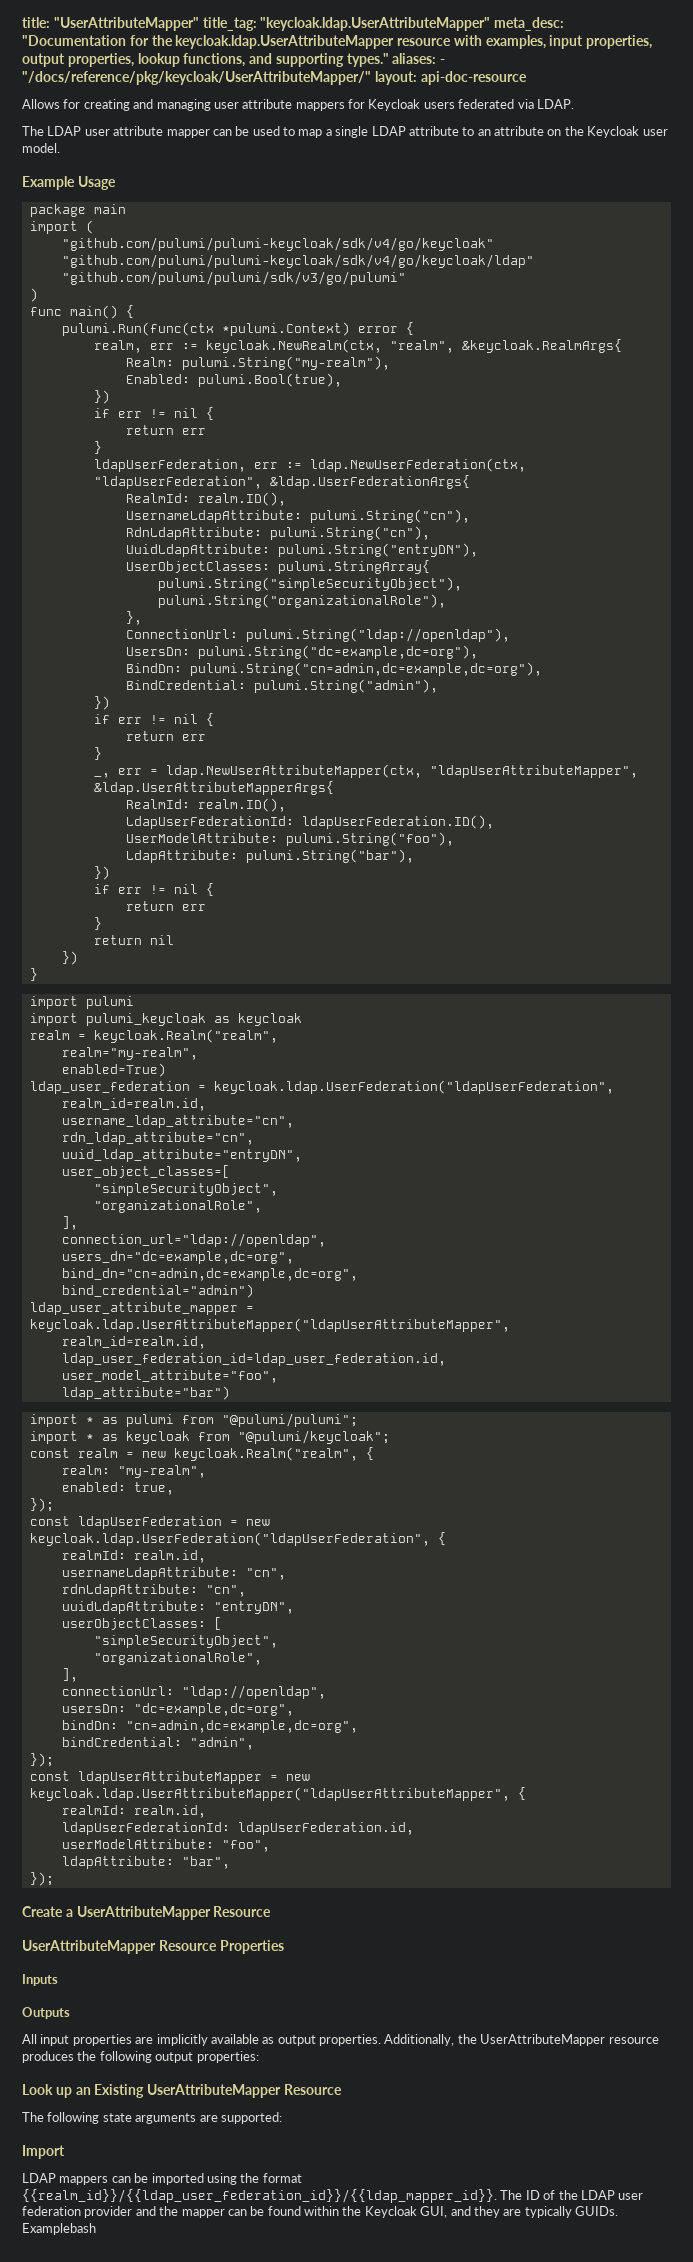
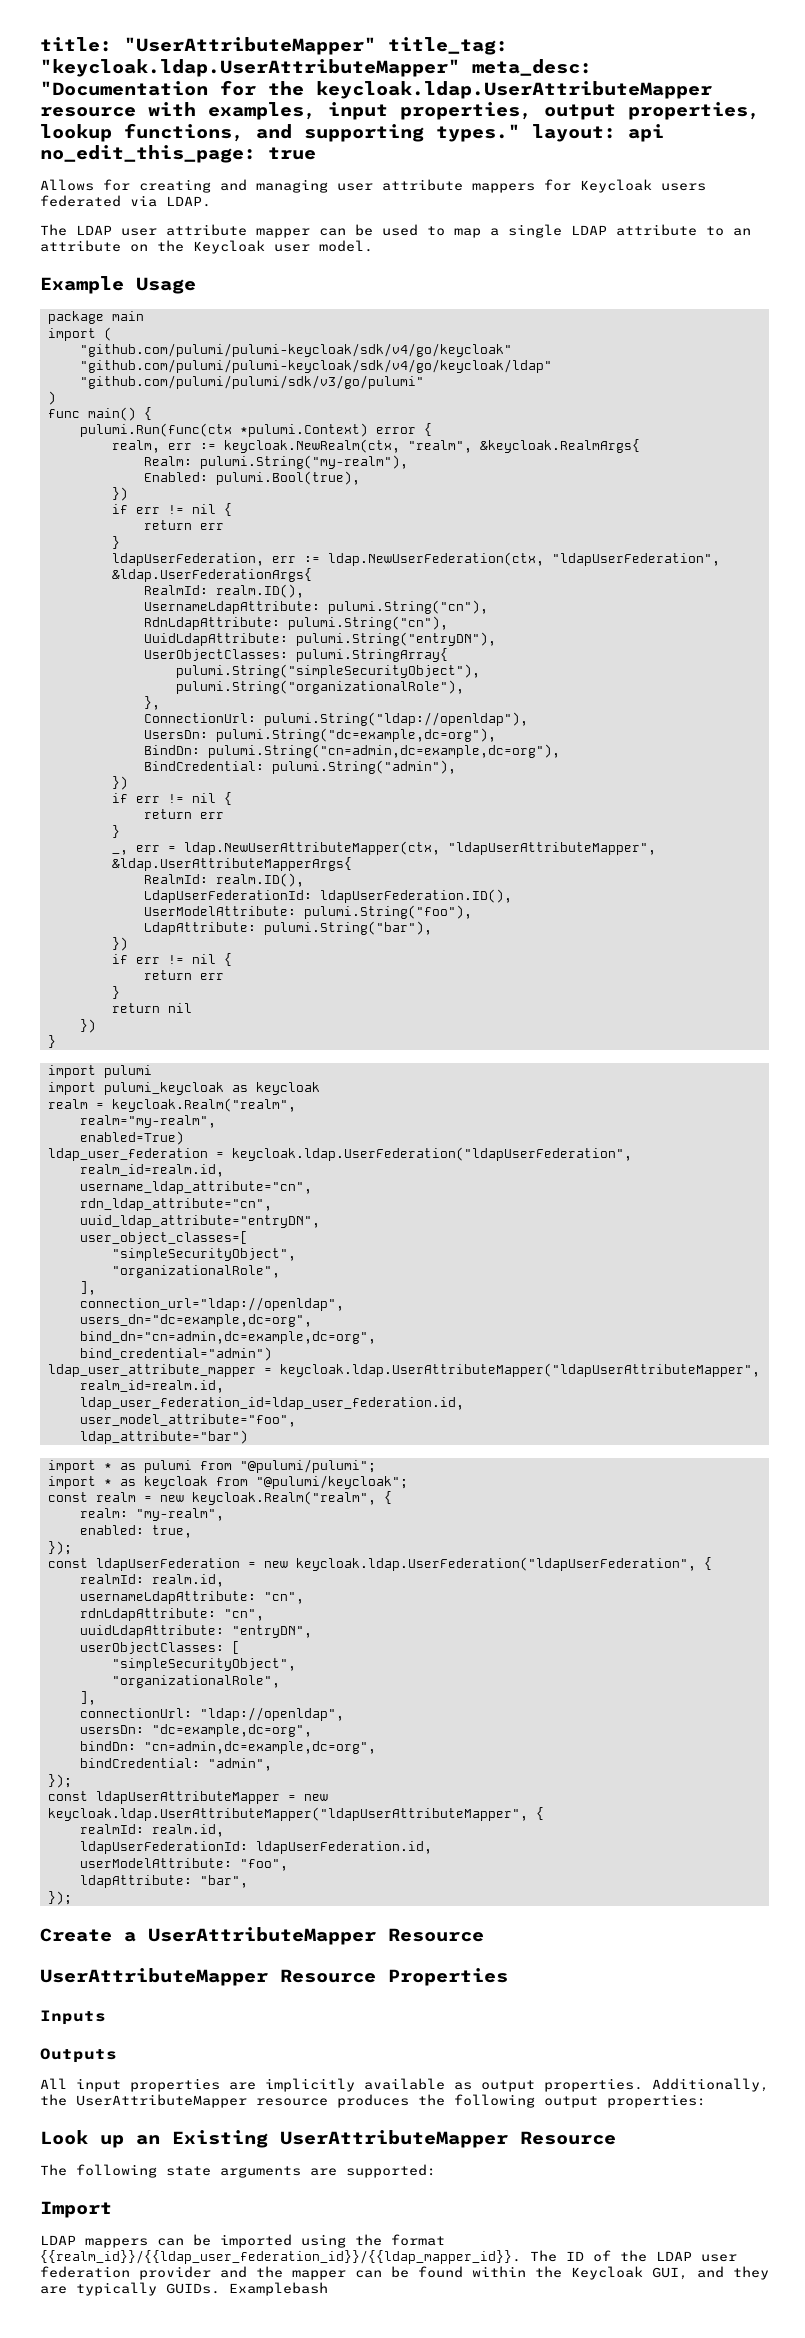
- title: "UserAttributeMapper" title_tag: "keycloak.ldap.UserAttributeMapper" meta_desc: "Documentation for the keycloak.ldap.UserAttributeMapper resource with examples, input properties, output properties, lookup functions, and supporting types." aliases: - "/docs/reference/pkg/keycloak/UserAttributeMapper/" layout: api-doc-resource
+ title: "UserAttributeMapper" title_tag: "keycloak.ldap.UserAttributeMapper" meta_desc: "Documentation for the keycloak.ldap.UserAttributeMapper resource with examples, input properties, output properties, lookup functions, and supporting types." layout: api no_edit_this_page: true

